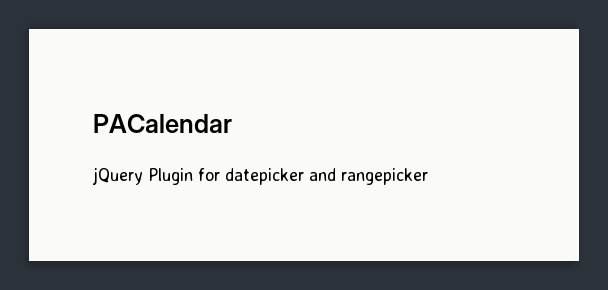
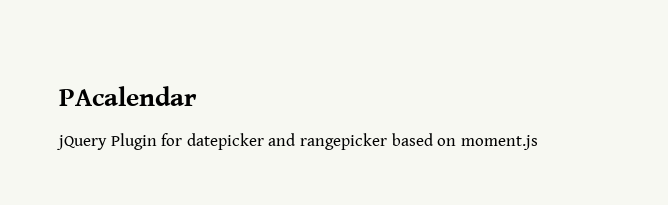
- PACalendar
+ PAcalendar
- jQuery Plugin for datepicker and rangepicker
+ jQuery Plugin for datepicker and rangepicker based on moment.js

